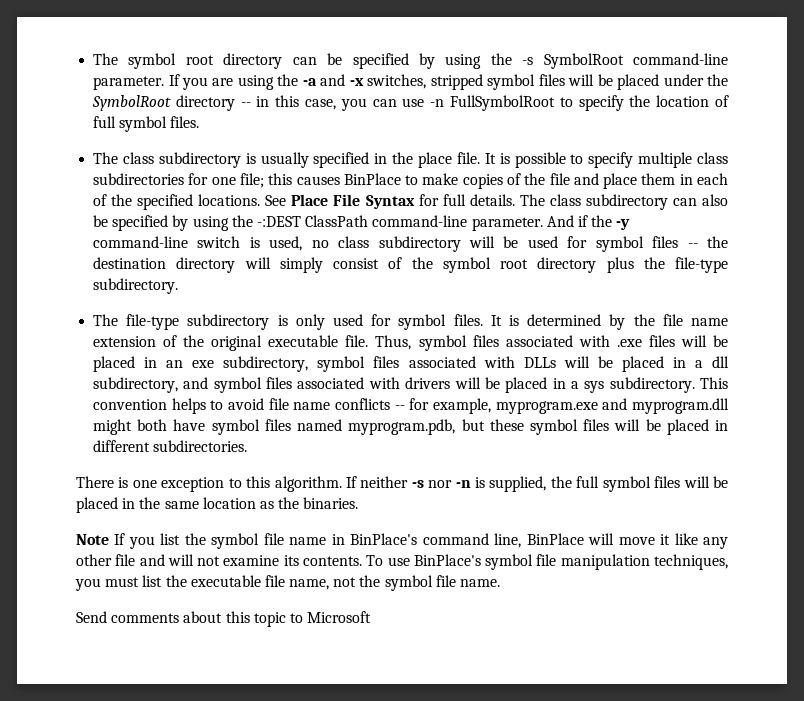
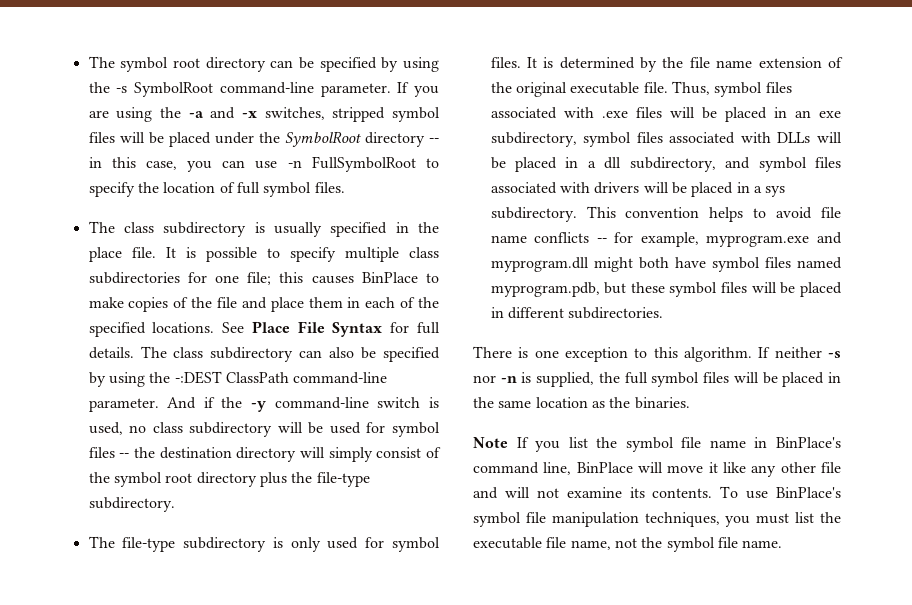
- Send comments about this topic to Microsoft

